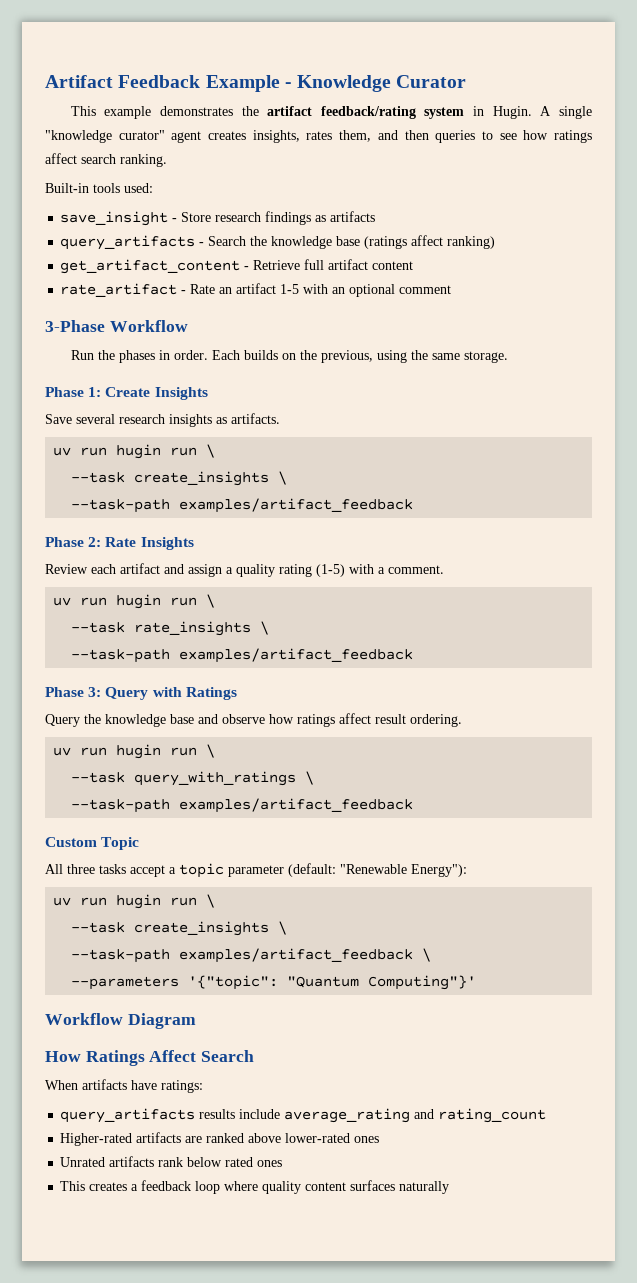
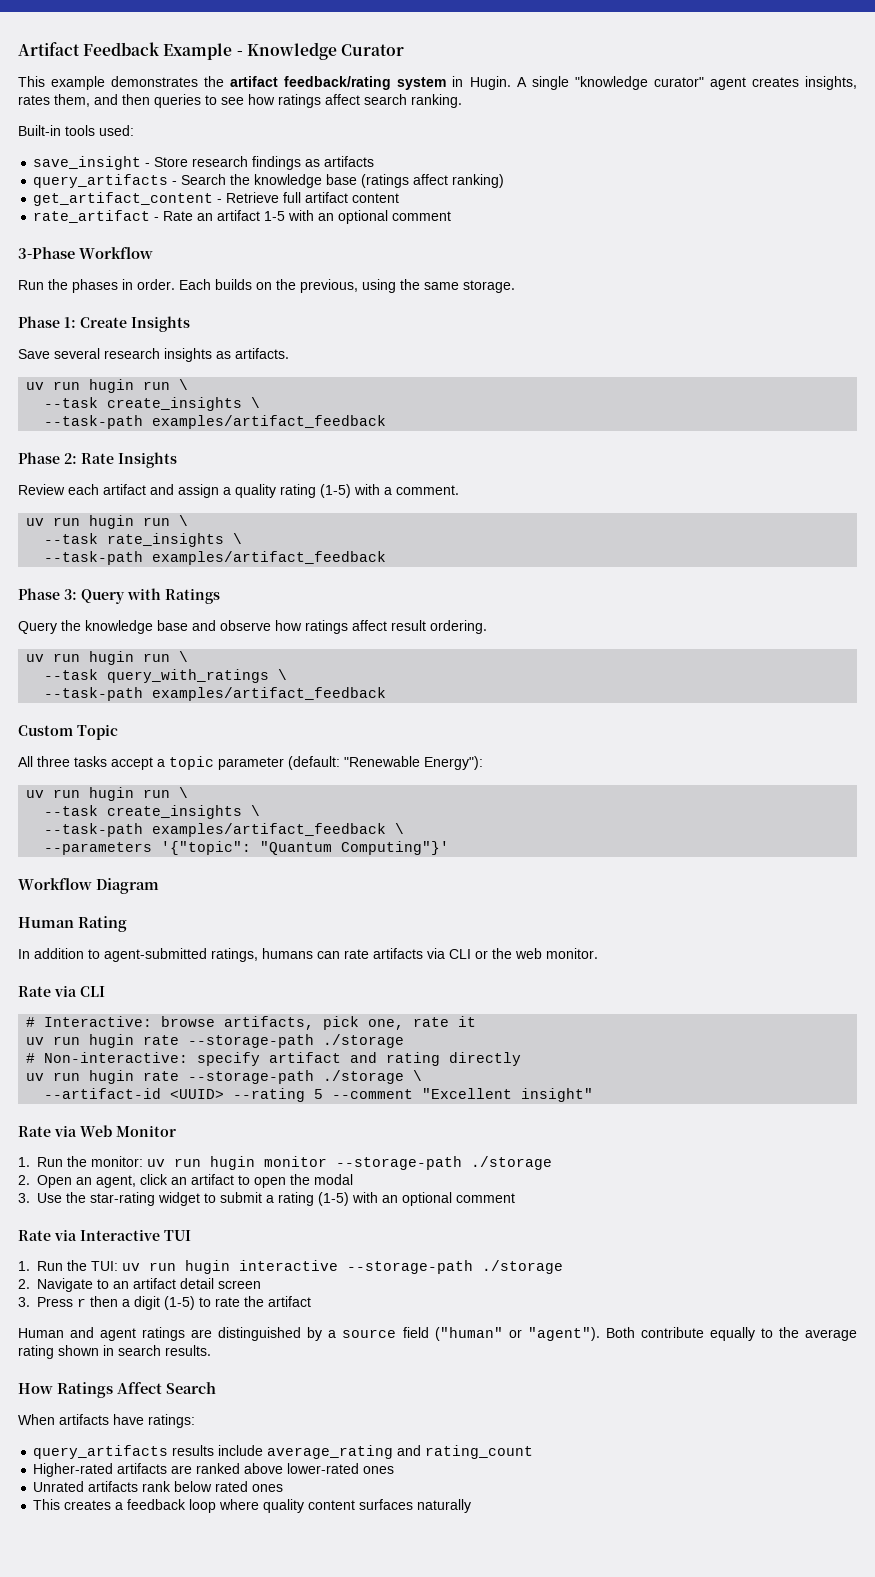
+ Human Rating
+ In addition to agent-submitted ratings, humans can rate artifacts via CLI or the web monitor.
+ Rate via CLI
+ # Interactive: browse artifacts, pick one, rate it
+ uv run hugin rate --storage-path ./storage
+ # Non-interactive: specify artifact and rating directly
+ uv run hugin rate --storage-path ./storage \
+ --artifact-id <UUID> --rating 5 --comment "Excellent insight"
+ Rate via Web Monitor
+ 1. Run the monitor: uv run hugin monitor --storage-path ./storage
+ 2. Open an agent, click an artifact to open the modal
+ 3. Use the star-rating widget to submit a rating (1-5) with an optional comment
+ Rate via Interactive TUI
+ 1. Run the TUI: uv run hugin interactive --storage-path ./storage
+ 2. Navigate to an artifact detail screen
+ 3. Press r then a digit (1-5) to rate the artifact
+ Human and agent ratings are distinguished by a source field ("human" or "agent"). Both contribute equally to the average rating shown in search results.

